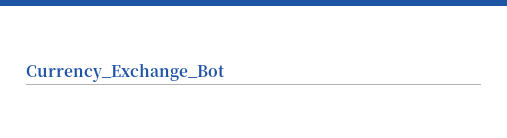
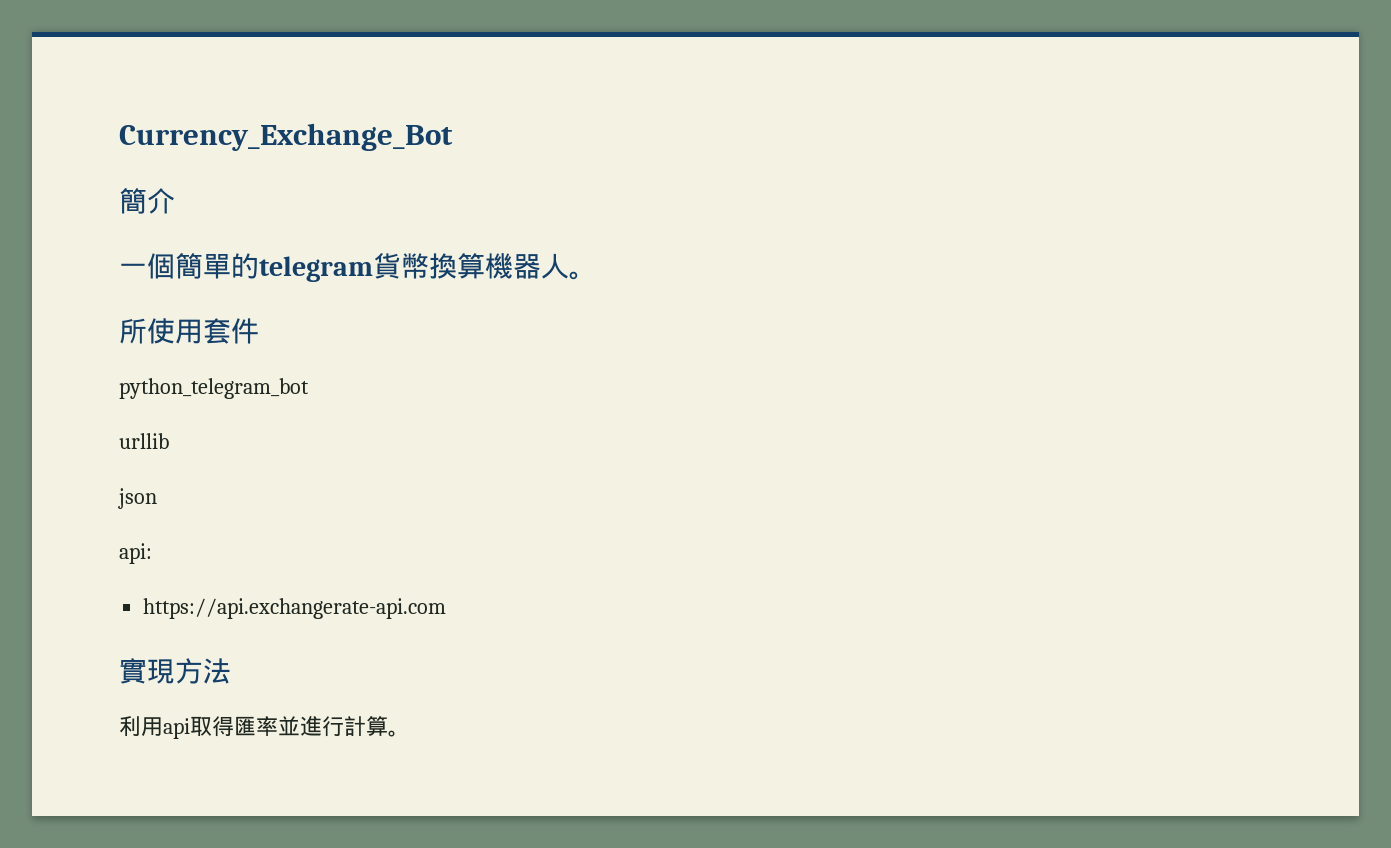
+ 簡介
+ 一個簡單的telegram貨幣換算機器人。
+ 所使用套件
+ python_telegram_bot
+ urllib
+ json
+ api:
+ https://api.exchangerate-api.com
+ 實現方法
+ 利用api取得匯率並進行計算。

